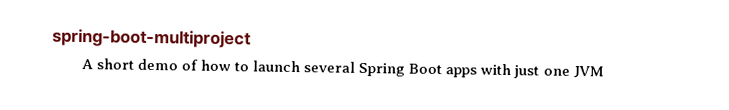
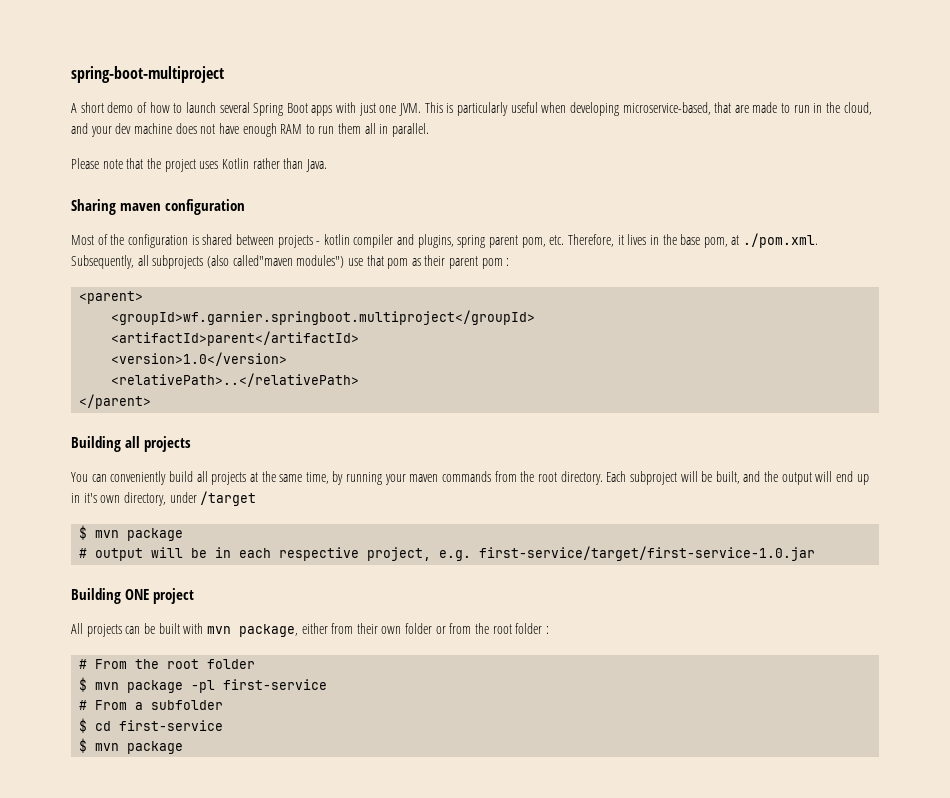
- A short demo of how to launch several Spring Boot apps with just one JVM
+ A short demo of how to launch several Spring Boot apps with just one JVM. This is particularly useful when developing microservice-based, that are made to run in the cloud, and your dev machine does not have enough RAM to run them all in parallel.
+ Please note that the project uses Kotlin rather than Java.
+ Sharing maven configuration
+ Most of the configuration is shared between projects - kotlin compiler and plugins, spring parent pom, etc. Therefore, it lives in the base pom, at ./pom.xml. Subsequently, all subprojects (also called"maven modules") use that pom as their parent pom :
+ <parent>
+ <groupId>wf.garnier.springboot.multiproject</groupId>
+ <artifactId>parent</artifactId>
+ <version>1.0</version>
+ <relativePath>..</relativePath>
+ </parent>
+ Building all projects
+ You can conveniently build all projects at the same time, by running your maven commands from the root directory. Each subproject will be built, and the output will end up in it's own directory, under /target
+ $ mvn package
+ # output will be in each respective project, e.g. first-service/target/first-service-1.0.jar
+ Building ONE project
+ All projects can be built with mvn package, either from their own folder or from the root folder :
+ # From the root folder
+ $ mvn package -pl first-service
+ # From a subfolder
+ $ cd first-service
+ $ mvn package

